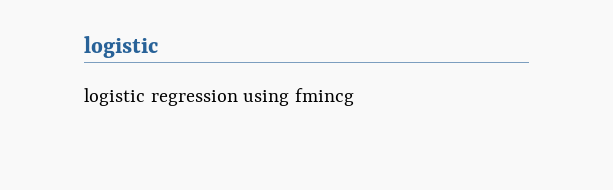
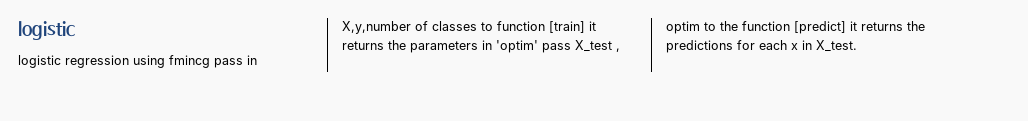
- logistic regression using fmincg
+ logistic regression using fmincg pass in X,y,number of classes to function [train] it returns the parameters in 'optim' pass X_test , optim to the function [predict] it returns the predictions for each x in X_test.

